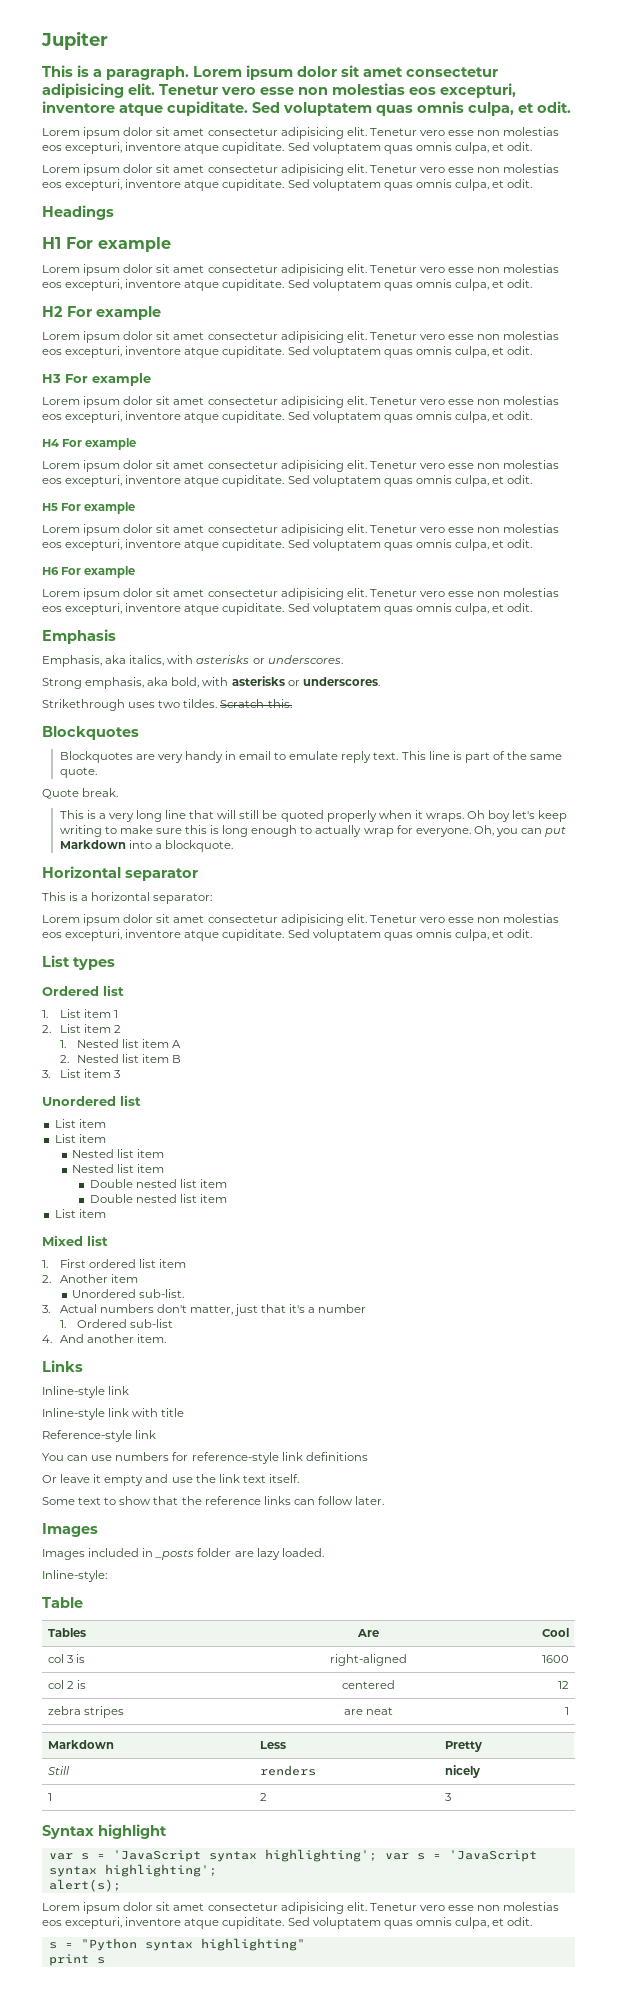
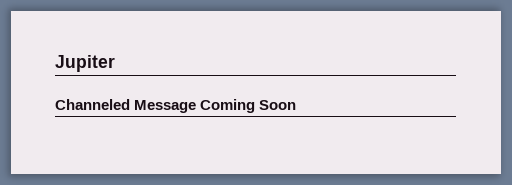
- This is a paragraph. Lorem ipsum dolor sit amet consectetur adipisicing elit. Tenetur vero esse non molestias eos excepturi, inventore atque cupiditate. Sed voluptatem quas omnis culpa, et odit.
- Lorem ipsum dolor sit amet consectetur adipisicing elit. Tenetur vero esse non molestias eos excepturi, inventore atque cupiditate. Sed voluptatem quas omnis culpa, et odit.
- Lorem ipsum dolor sit amet consectetur adipisicing elit. Tenetur vero esse non molestias eos excepturi, inventore atque cupiditate. Sed voluptatem quas omnis culpa, et odit.
- Headings
- H1 For example
- Lorem ipsum dolor sit amet consectetur adipisicing elit. Tenetur vero esse non molestias eos excepturi, inventore atque cupiditate. Sed voluptatem quas omnis culpa, et odit.
- H2 For example
- Lorem ipsum dolor sit amet consectetur adipisicing elit. Tenetur vero esse non molestias eos excepturi, inventore atque cupiditate. Sed voluptatem quas omnis culpa, et odit.
- H3 For example
- Lorem ipsum dolor sit amet consectetur adipisicing elit. Tenetur vero esse non molestias eos excepturi, inventore atque cupiditate. Sed voluptatem quas omnis culpa, et odit.
- H4 For example
- Lorem ipsum dolor sit amet consectetur adipisicing elit. Tenetur vero esse non molestias eos excepturi, inventore atque cupiditate. Sed voluptatem quas omnis culpa, et odit.
- H5 For example
- Lorem ipsum dolor sit amet consectetur adipisicing elit. Tenetur vero esse non molestias eos excepturi, inventore atque cupiditate. Sed voluptatem quas omnis culpa, et odit.
- H6 For example
- Lorem ipsum dolor sit amet consectetur adipisicing elit. Tenetur vero esse non molestias eos excepturi, inventore atque cupiditate. Sed voluptatem quas omnis culpa, et odit.
- Emphasis
- Emphasis, aka italics, with asterisks or underscores.
- Strong emphasis, aka bold, with asterisks or underscores.
- Strikethrough uses two tildes. Scratch this.
- Blockquotes
- Blockquotes are very handy in email to emulate reply text. This line is part of the same quote.
- Quote break.
- This is a very long line that will still be quoted properly when it wraps. Oh boy let's keep writing to make sure this is long enough to actually wrap for everyone. Oh, you can put Markdown into a blockquote.
- Horizontal separator
- This is a horizontal separator:
- Lorem ipsum dolor sit amet consectetur adipisicing elit. Tenetur vero esse non molestias eos excepturi, inventore atque cupiditate. Sed voluptatem quas omnis culpa, et odit.
- List types
- Ordered list
- 1. List item 1
- 2. List item 2
- 1. Nested list item A
- 2. Nested list item B
- 3. List item 3
- Unordered list
- List item
- List item
- Nested list item
- Nested list item
- Double nested list item
- Double nested list item
- List item
- Mixed list
- 1. First ordered list item
- 2. Another item
- Unordered sub-list.
- 3. Actual numbers don't matter, just that it's a number
- 1. Ordered sub-list
- 4. And another item.
- Links
- Inline-style link
- Inline-style link with title
- Reference-style link
- You can use numbers for reference-style link definitions
- Or leave it empty and use the link text itself.
- Some text to show that the reference links can follow later.
- Images
- Images included in _posts folder are lazy loaded.
- Inline-style:
- Table
- Tables | Are | Cool
- col 3 is | right-aligned | 1600
- col 2 is | centered | 12
- zebra stripes | are neat | 1
- Markdown | Less | Pretty
- Still | renders | nicely
- 1 | 2 | 3
- Syntax highlight
- var s = 'JavaScript syntax highlighting'; var s = 'JavaScript syntax highlighting';
- alert(s);
- Lorem ipsum dolor sit amet consectetur adipisicing elit. Tenetur vero esse non molestias eos excepturi, inventore atque cupiditate. Sed voluptatem quas omnis culpa, et odit.
- s = "Python syntax highlighting"
- print s
+ Channeled Message Coming Soon

